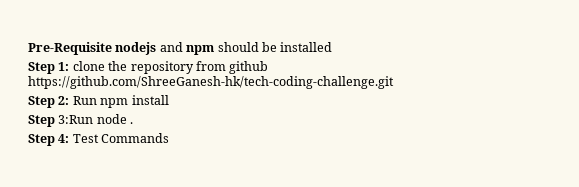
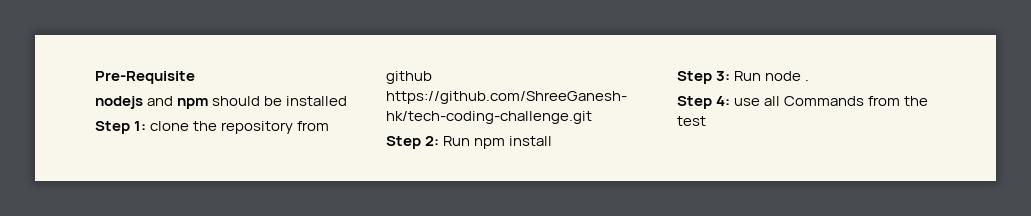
- Pre-Requisite nodejs and npm should be installed
+ Pre-Requisite
+ nodejs and npm should be installed
- Step 3:Run node .
+ Step 3: Run node .
- Step 4: Test Commands
+ Step 4: use all Commands from the test

